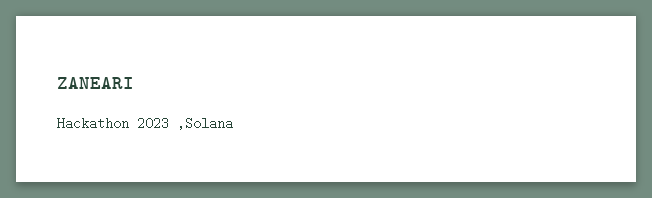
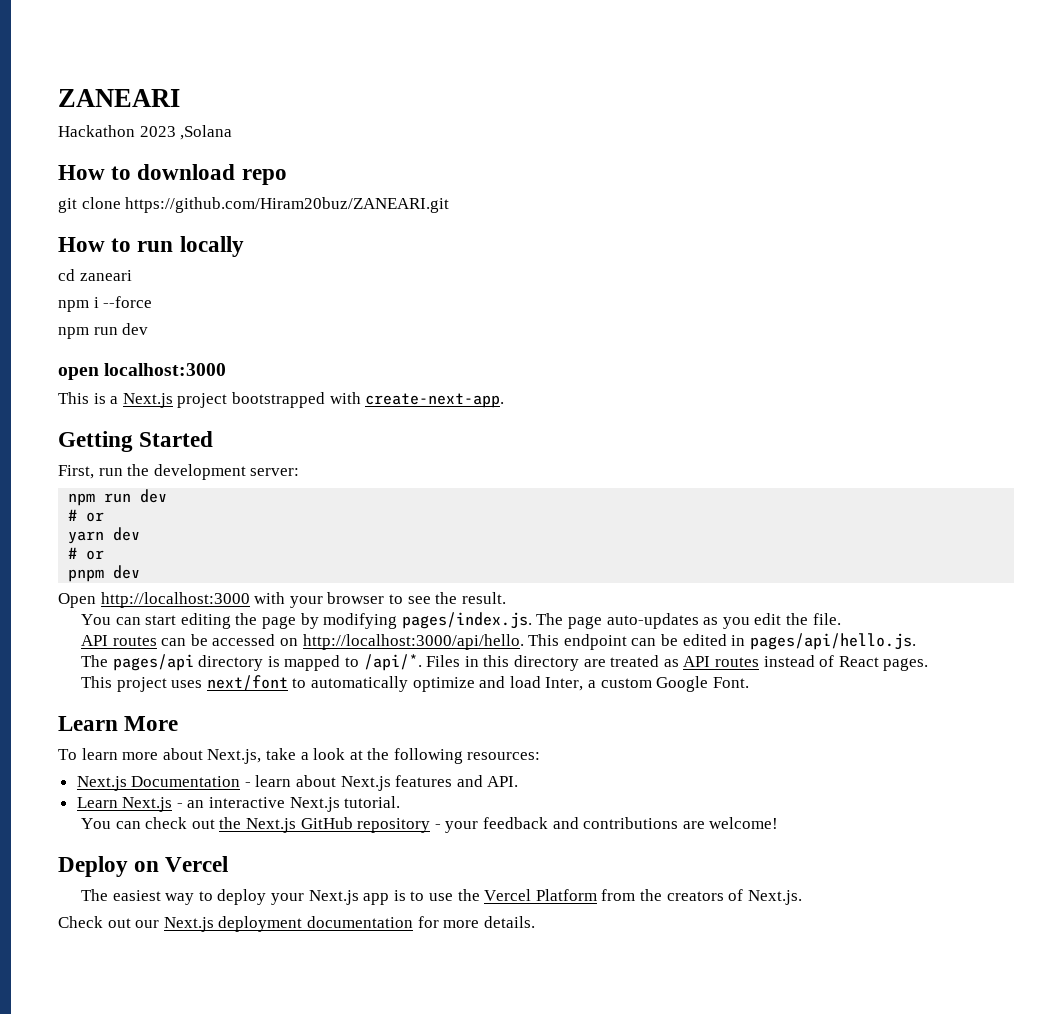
+ How to download repo
+ git clone https://github.com/Hiram20buz/ZANEARI.git
+ How to run locally
+ cd zaneari
+ npm i --force
+ npm run dev
+ open localhost:3000
+ This is a Next.js project bootstrapped with create-next-app.
+ Getting Started
+ First, run the development server:
+ npm run dev
+ # or
+ yarn dev
+ # or
+ pnpm dev
+ Open http://localhost:3000 with your browser to see the result.
+ You can start editing the page by modifying pages/index.js. The page auto-updates as you edit the file.
+ API routes can be accessed on http://localhost:3000/api/hello. This endpoint can be edited in pages/api/hello.js.
+ The pages/api directory is mapped to /api/*. Files in this directory are treated as API routes instead of React pages.
+ This project uses next/font to automatically optimize and load Inter, a custom Google Font.
+ Learn More
+ To learn more about Next.js, take a look at the following resources:
+ Next.js Documentation - learn about Next.js features and API.
+ Learn Next.js - an interactive Next.js tutorial.
+ You can check out the Next.js GitHub repository - your feedback and contributions are welcome!
+ Deploy on Vercel
+ The easiest way to deploy your Next.js app is to use the Vercel Platform from the creators of Next.js.
+ Check out our Next.js deployment documentation for more details.

